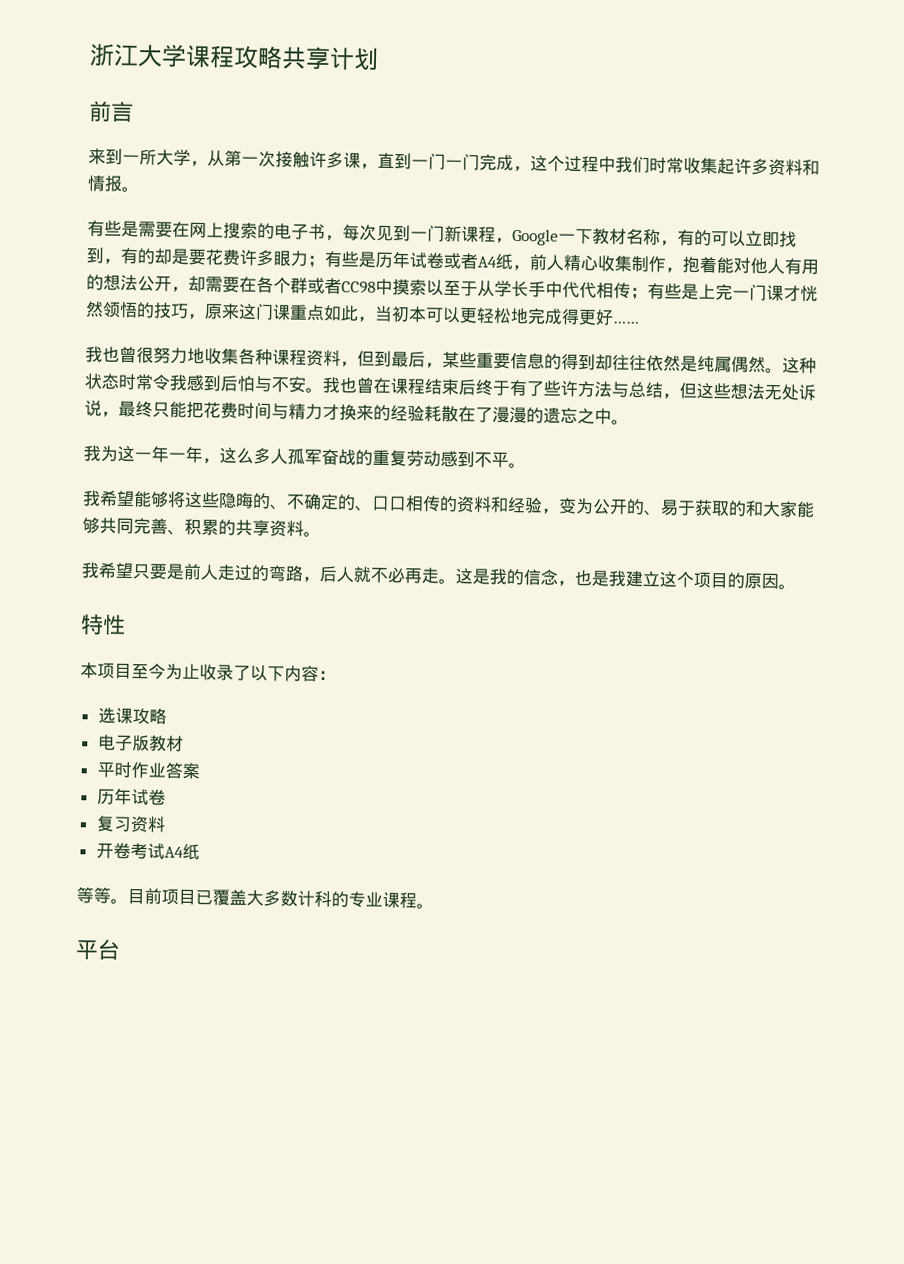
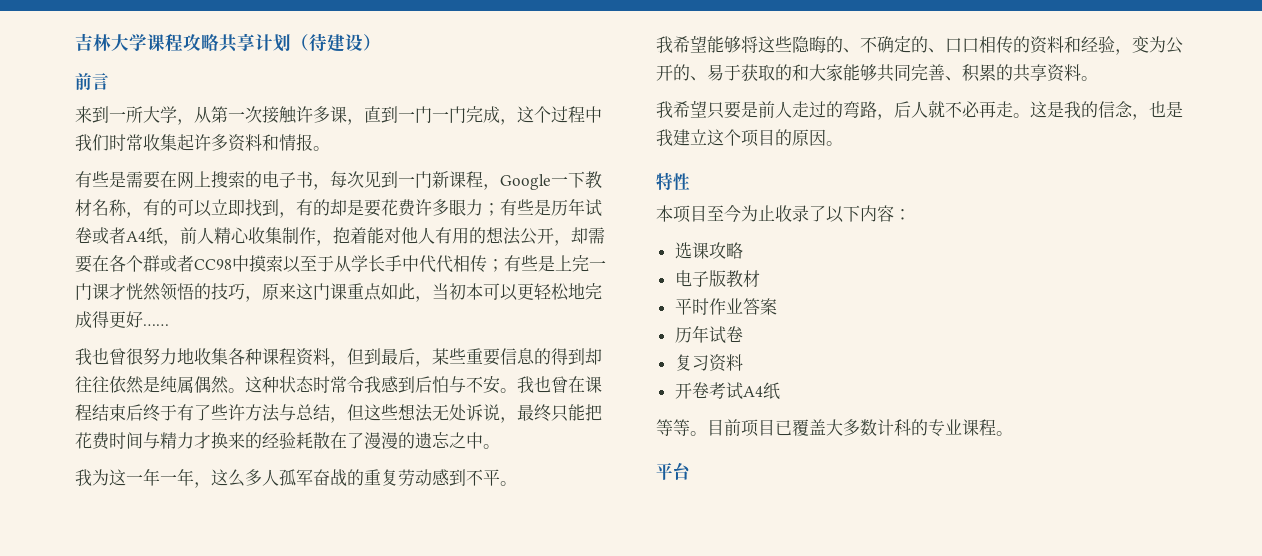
- 浙江大学课程攻略共享计划
+ 吉林大学课程攻略共享计划（待建设）

